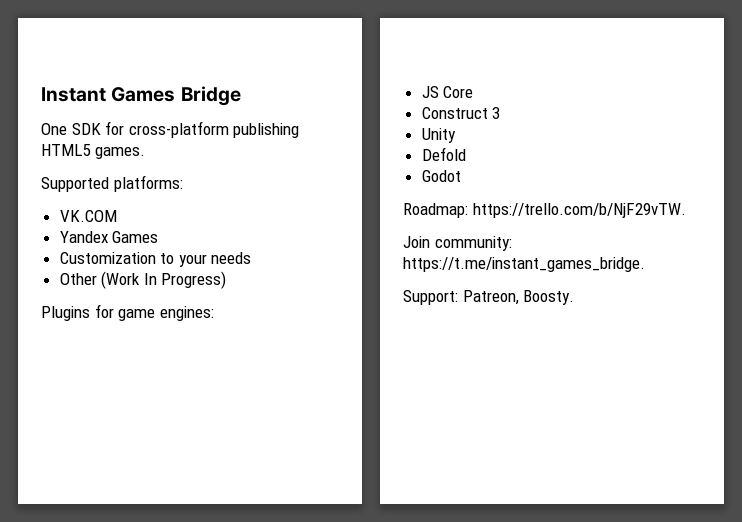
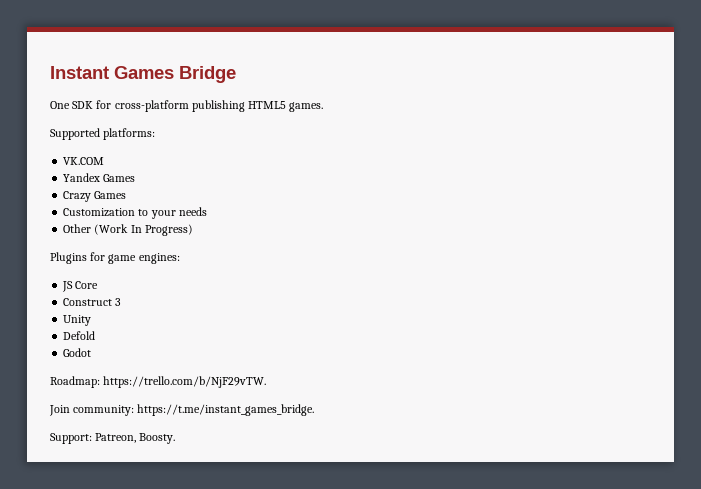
+ Crazy Games

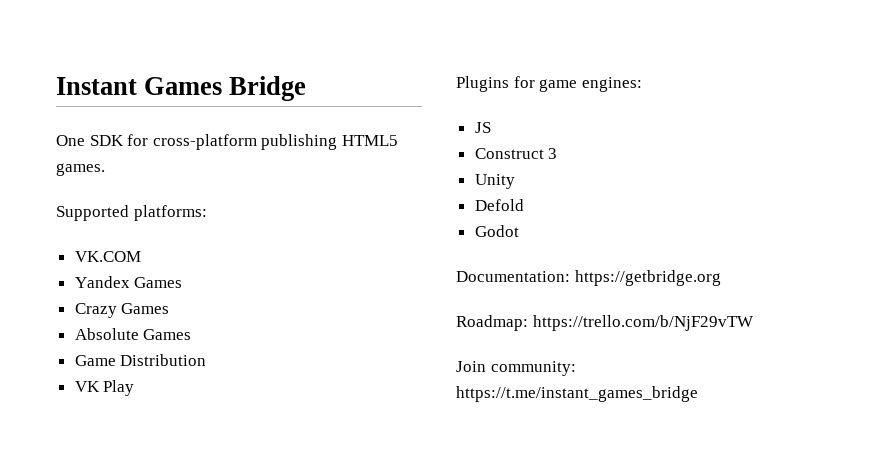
- Customization to your needs
- Other (Work In Progress)
+ Absolute Games
+ Game Distribution
+ VK Play
- JS Core
+ JS
+ Documentation: https://getbridge.org
- Roadmap: https://trello.com/b/NjF29vTW.
+ Roadmap: https://trello.com/b/NjF29vTW
- Join community: https://t.me/instant_games_bridge.
- Support: Patreon, Boosty.
+ Join community: https://t.me/instant_games_bridge

